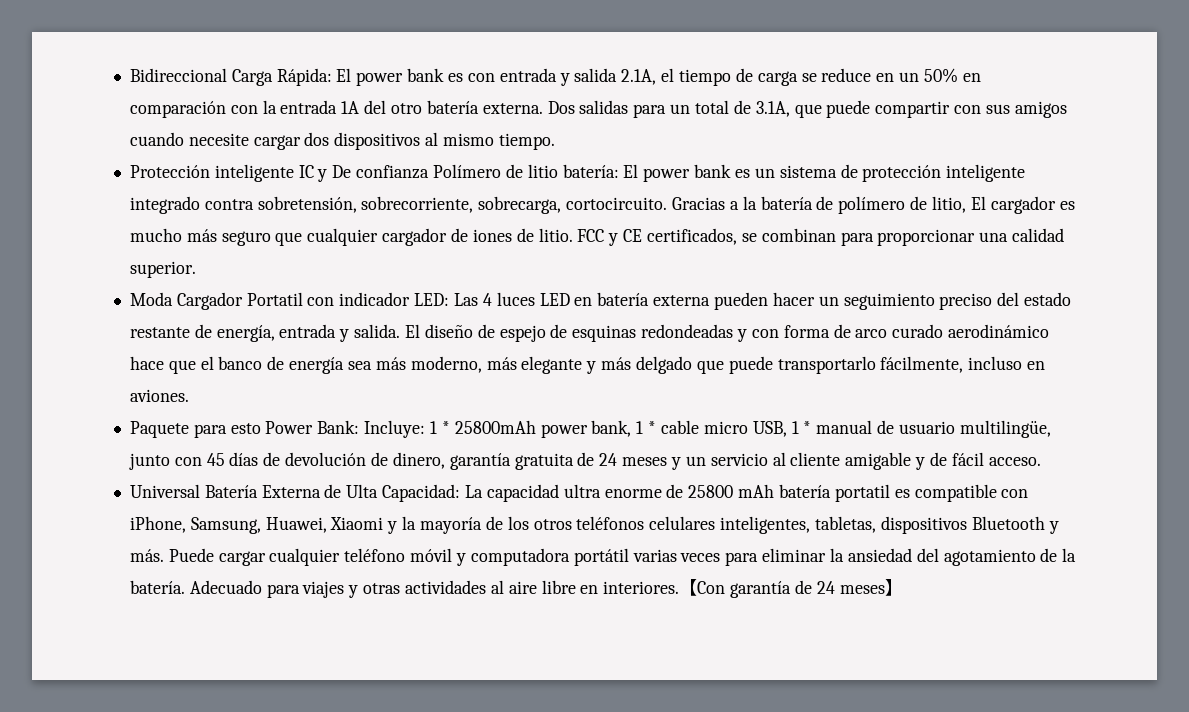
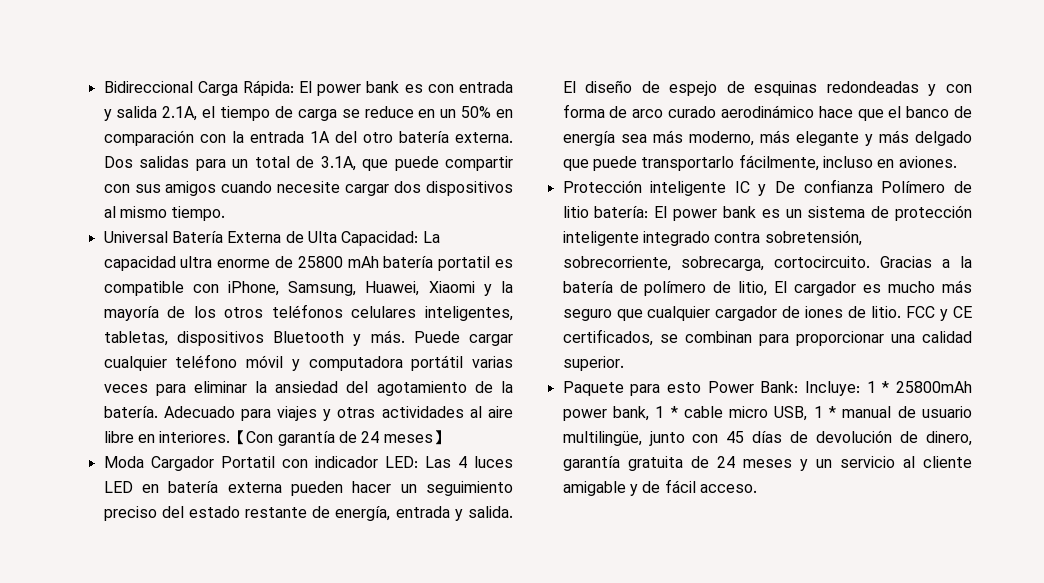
- Protección inteligente IC y De confianza Polímero de litio batería: El power bank es un sistema de protección inteligente integrado contra sobretensión, sobrecorriente, sobrecarga, cortocircuito. Gracias a la batería de polímero de litio, El cargador es mucho más seguro que cualquier cargador de iones de litio. FCC y CE certificados, se combinan para proporcionar una calidad superior.
- Moda Cargador Portatil con indicador LED: Las 4 luces LED en batería externa pueden hacer un seguimiento preciso del estado restante de energía, entrada y salida. El diseño de espejo de esquinas redondeadas y con forma de arco curado aerodinámico hace que el banco de energía sea más moderno, más elegante y más delgado que puede transportarlo fácilmente, incluso en aviones.
- Paquete para esto Power Bank: Incluye: 1 * 25800mAh power bank, 1 * cable micro USB, 1 * manual de usuario multilingüe, junto con 45 días de devolución de dinero, garantía gratuita de 24 meses y un servicio al cliente amigable y de fácil acceso.
+ Moda Cargador Portatil con indicador LED: Las 4 luces LED en batería externa pueden hacer un seguimiento preciso del estado restante de energía, entrada y salida. El diseño de espejo de esquinas redondeadas y con forma de arco curado aerodinámico hace que el banco de energía sea más moderno, más elegante y más delgado que puede transportarlo fácilmente, incluso en aviones.
+ Protección inteligente IC y De confianza Polímero de litio batería: El power bank es un sistema de protección inteligente integrado contra sobretensión, sobrecorriente, sobrecarga, cortocircuito. Gracias a la batería de polímero de litio, El cargador es mucho más seguro que cualquier cargador de iones de litio. FCC y CE certificados, se combinan para proporcionar una calidad superior.
+ Paquete para esto Power Bank: Incluye: 1 * 25800mAh power bank, 1 * cable micro USB, 1 * manual de usuario multilingüe, junto con 45 días de devolución de dinero, garantía gratuita de 24 meses y un servicio al cliente amigable y de fácil acceso.

